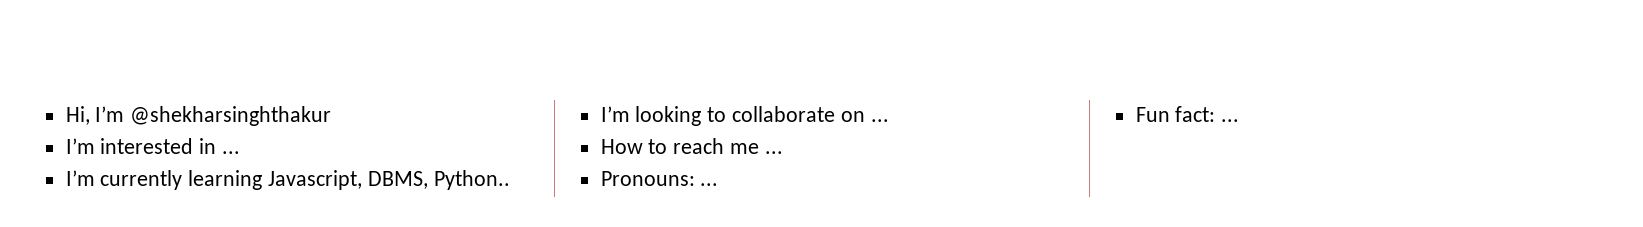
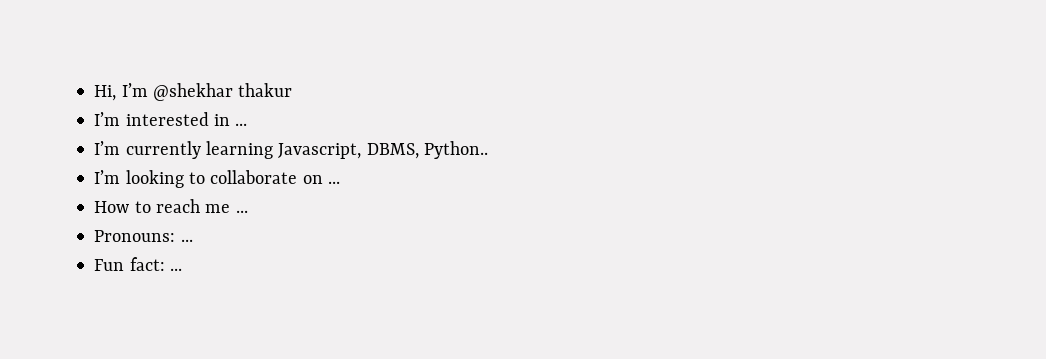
- Hi, I’m @shekharsinghthakur
+ Hi, I’m @shekhar thakur

